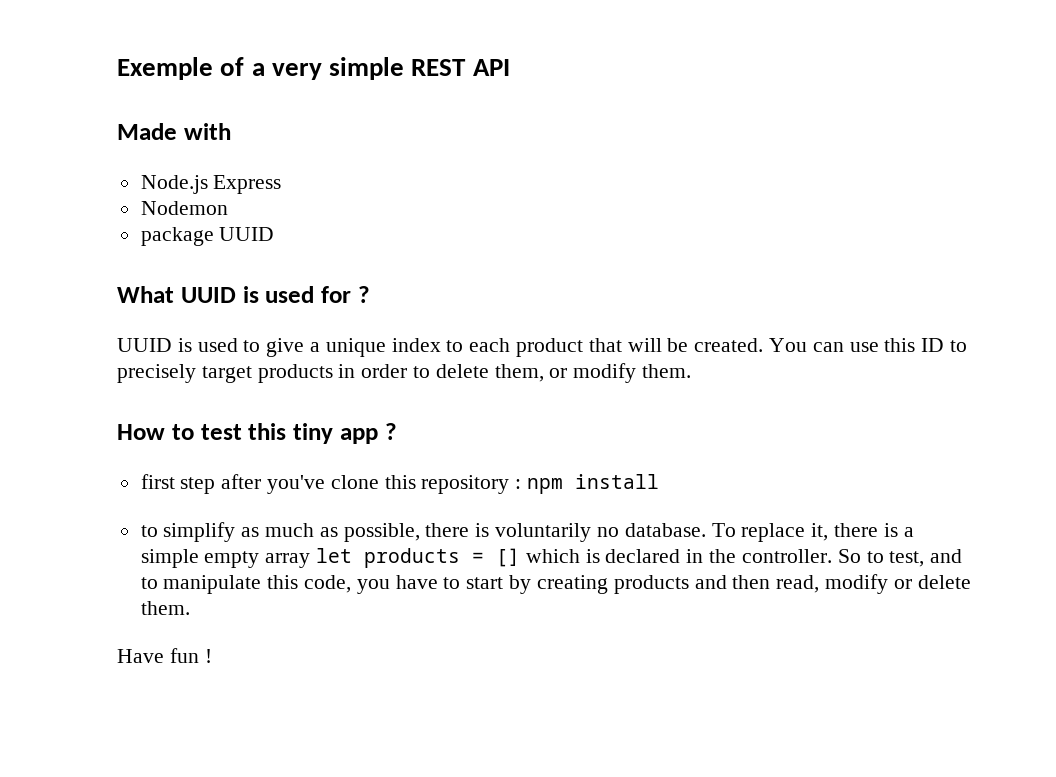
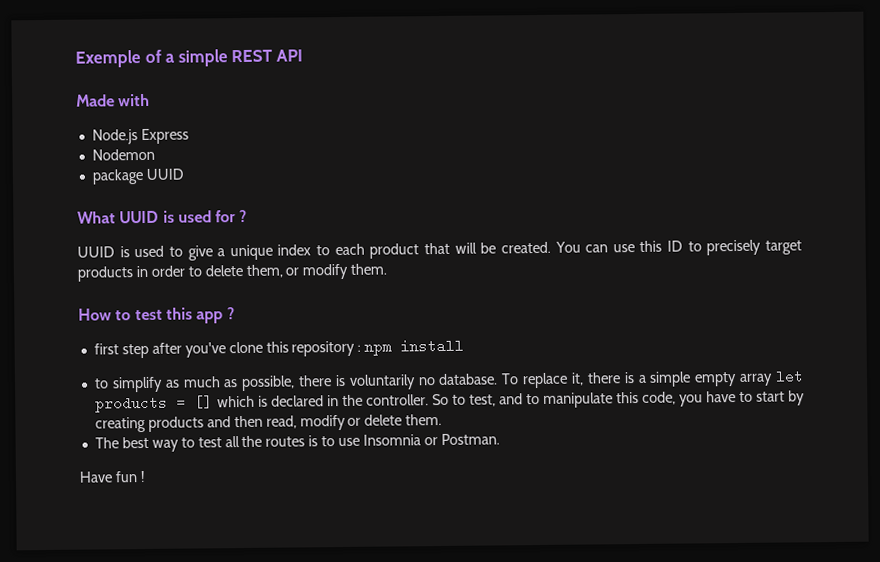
- Exemple of a very simple REST API
+ Exemple of a simple REST API
- How to test this tiny app ?
+ How to test this app ?
+ The best way to test all the routes is to use Insomnia or Postman.

